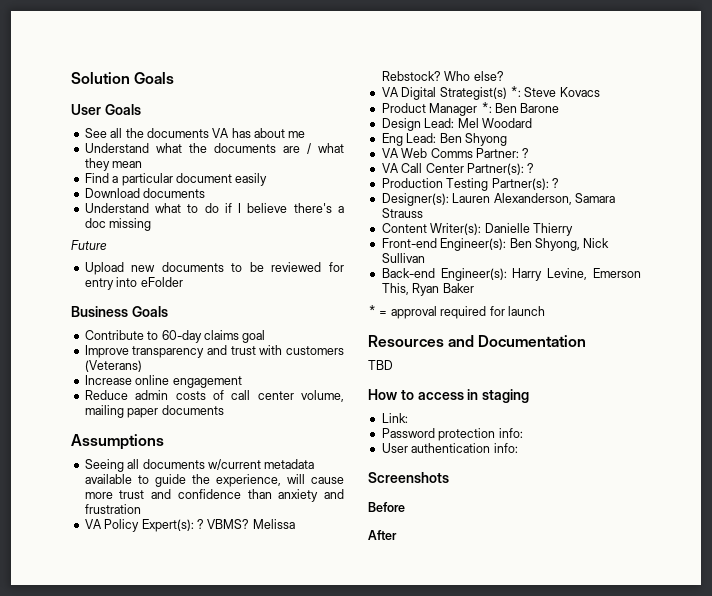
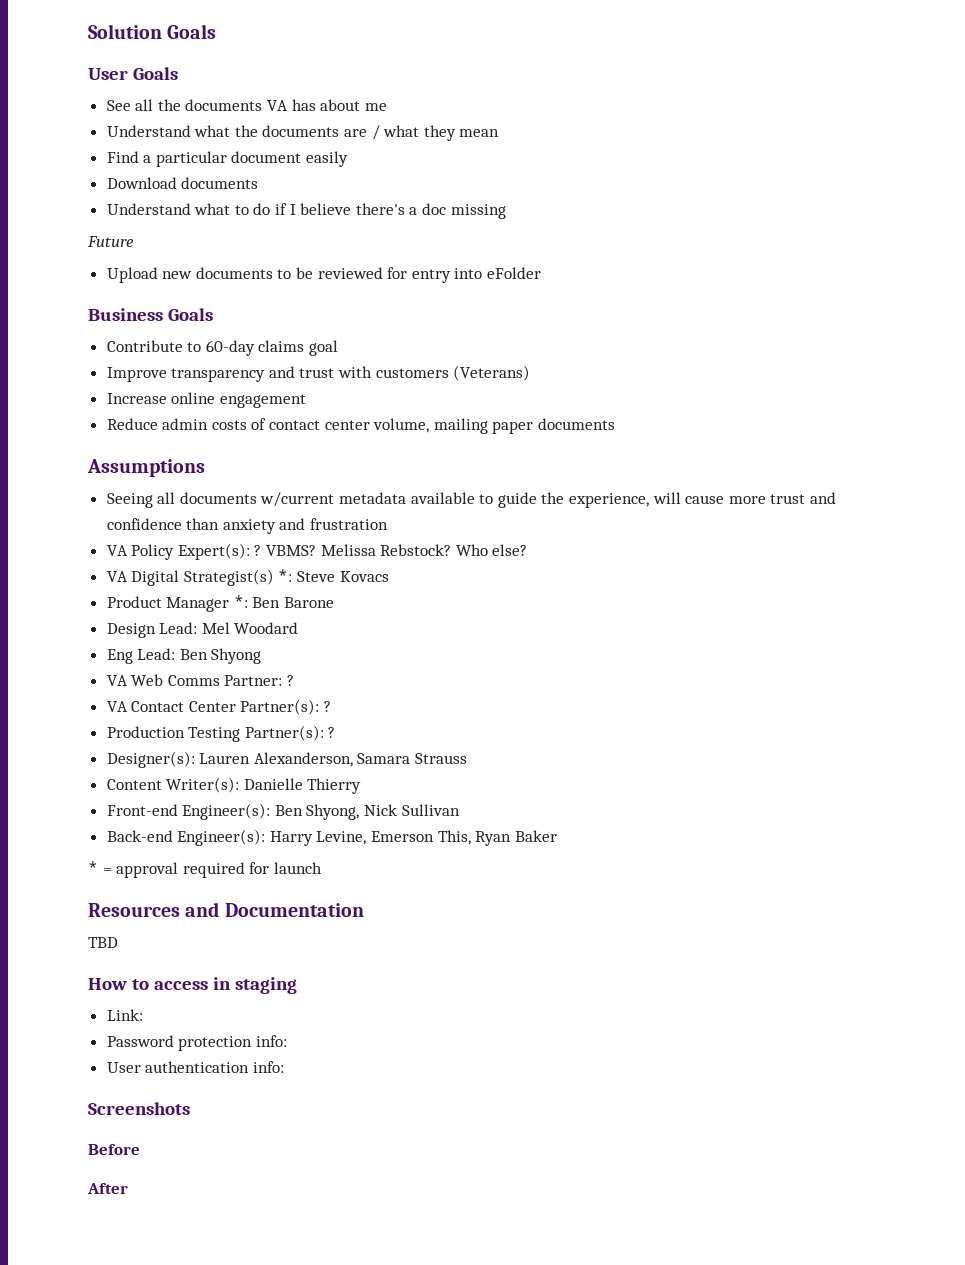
- Reduce admin costs of call center volume, mailing paper documents
+ Reduce admin costs of contact center volume, mailing paper documents
- VA Call Center Partner(s): ?
+ VA Contact Center Partner(s): ?

